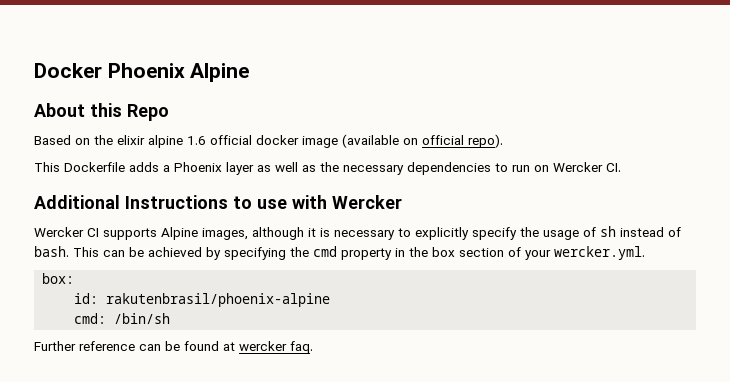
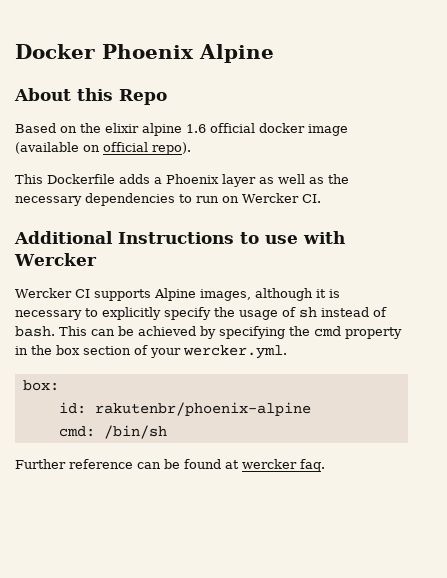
- id: rakutenbrasil/phoenix-alpine
+ id: rakutenbr/phoenix-alpine

